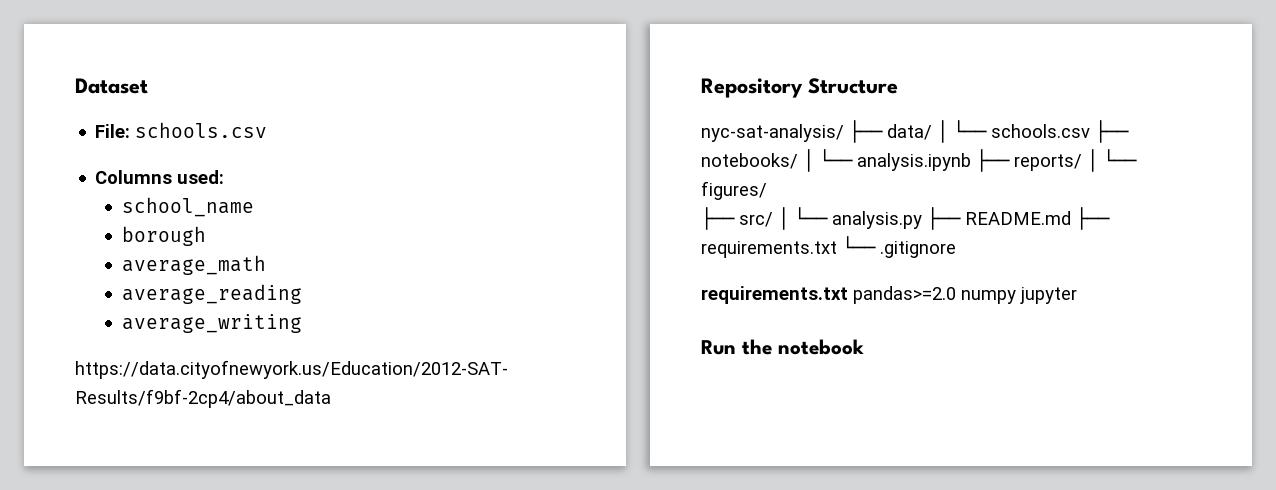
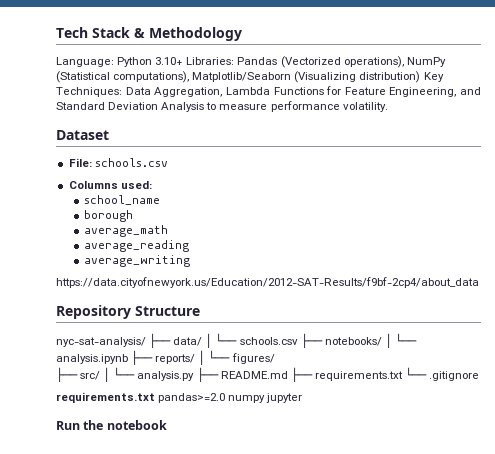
+ Tech Stack & Methodology
+ Language: Python 3.10+ Libraries: Pandas (Vectorized operations), NumPy (Statistical computations), Matplotlib/Seaborn (Visualizing distribution) Key Techniques: Data Aggregation, Lambda Functions for Feature Engineering, and Standard Deviation Analysis to measure performance volatility.

